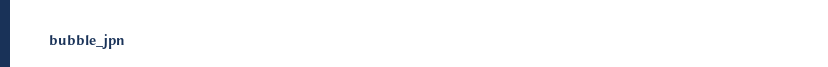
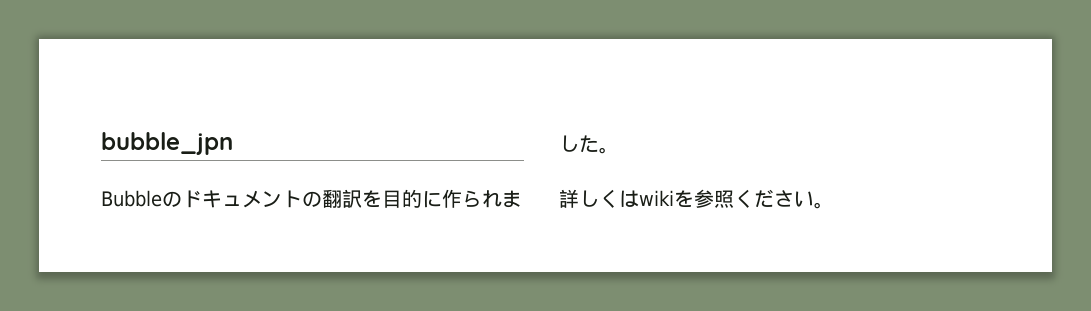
+ Bubbleのドキュメントの翻訳を目的に作られました。
+ 詳しくはwikiを参照ください。

